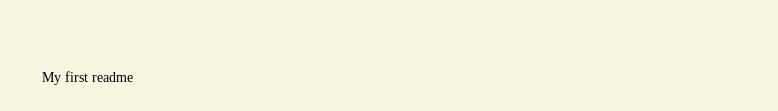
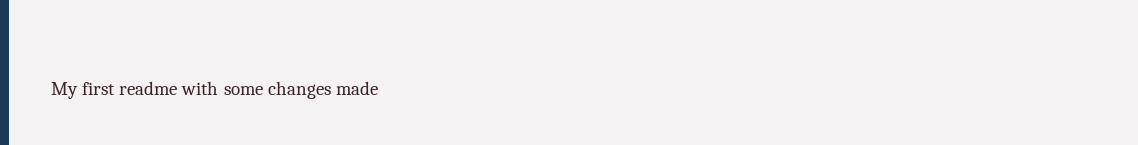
- My first readme
+ My first readme with some changes made

